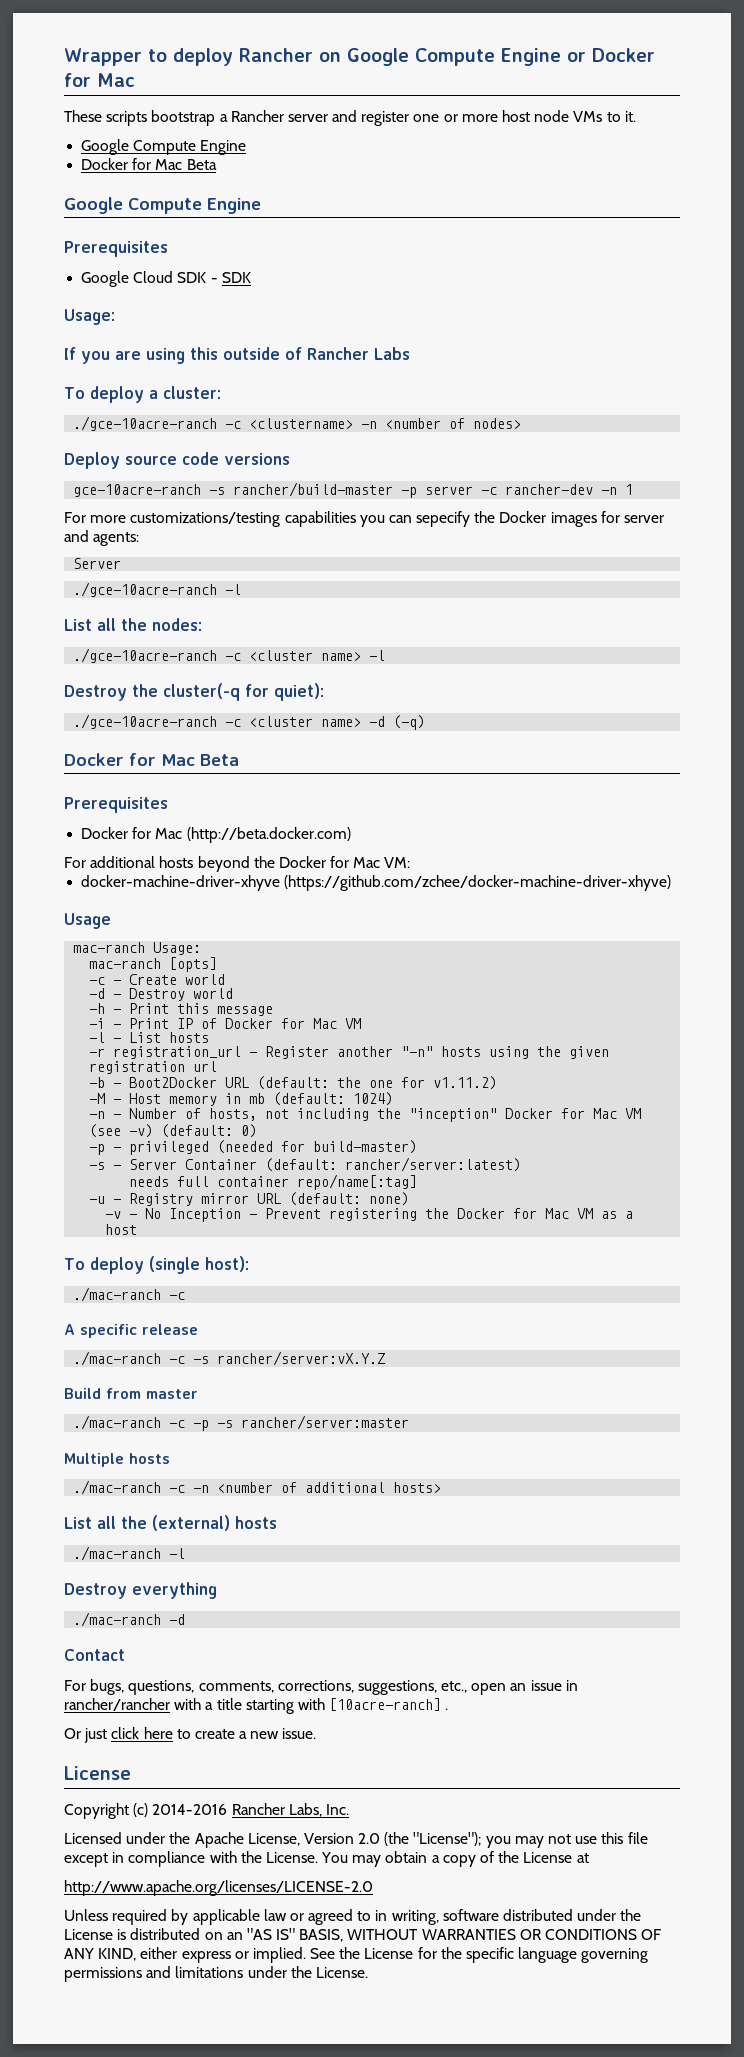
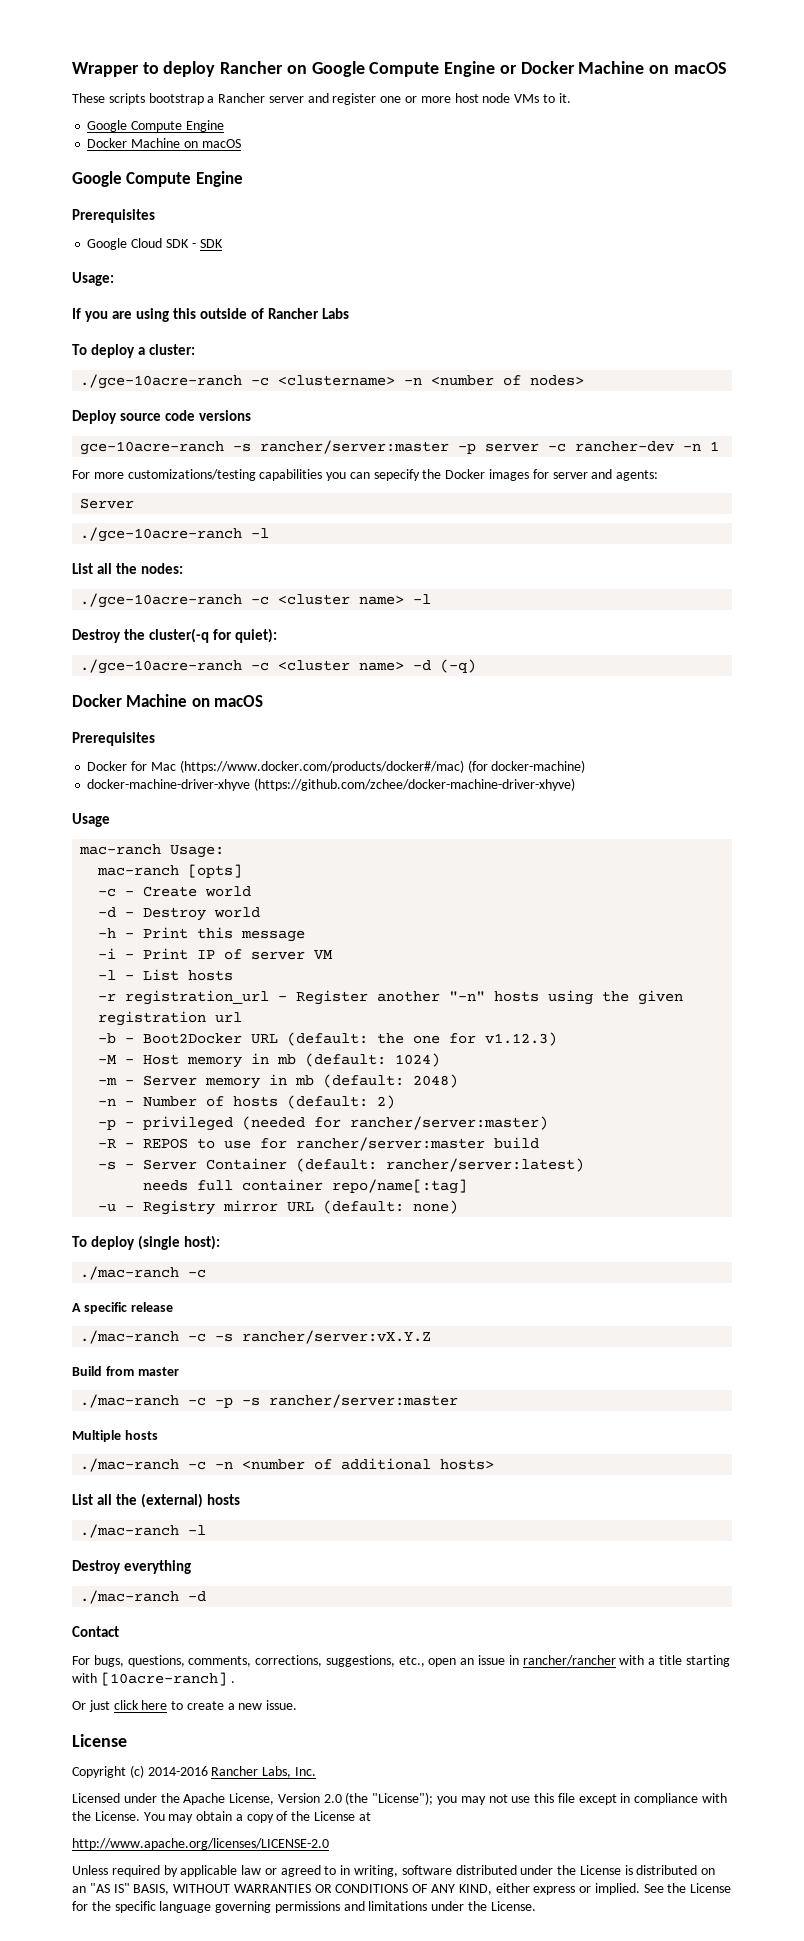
- Wrapper to deploy Rancher on Google Compute Engine or Docker for Mac
+ Wrapper to deploy Rancher on Google Compute Engine or Docker Machine on macOS
  These scripts bootstrap a Rancher server and register one or more host node VMs to it.
  Google Compute Engine
- Docker for Mac Beta
+ Docker Machine on macOS
- gce-10acre-ranch -s rancher/build-master -p server -c rancher-dev -n 1
+ gce-10acre-ranch -s rancher/server:master -p server -c rancher-dev -n 1
  ./gce-10acre-ranch -c <cluster name> -d (-q)
- Docker for Mac Beta
+ Docker Machine on macOS
- Docker for Mac (http://beta.docker.com)
- For additional hosts beyond the Docker for Mac VM:
+ Docker for Mac (https://www.docker.com/products/docker#/mac) (for docker-machine)
- -i - Print IP of Docker for Mac VM
+ -i - Print IP of server VM
- -b - Boot2Docker URL (default: the one for v1.11.2)
+ -b - Boot2Docker URL (default: the one for v1.12.3)
- -n - Number of hosts, not including the "inception" Docker for Mac VM (see -v) (default: 0)
+ -m - Server memory in mb (default: 2048)
+ -n - Number of hosts (default: 2)
- -p - privileged (needed for build-master)
+ -p - privileged (needed for rancher/server:master)
+ -R - REPOS to use for rancher/server:master build
- -v - No Inception - Prevent registering the Docker for Mac VM as a host

